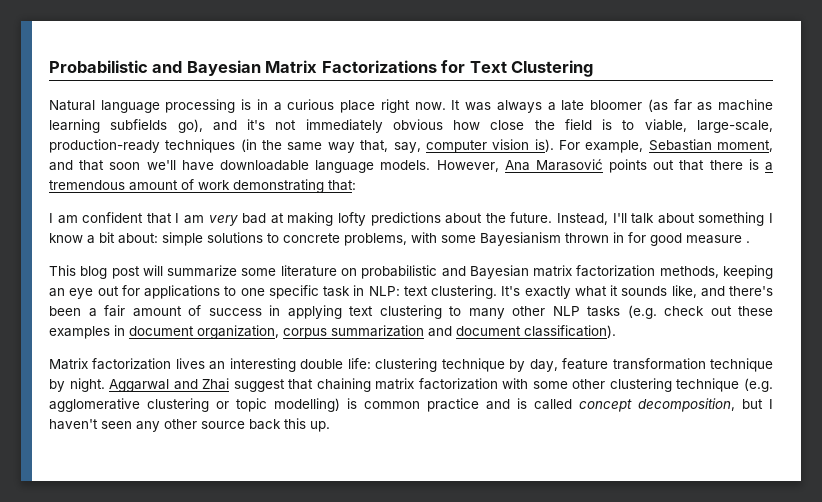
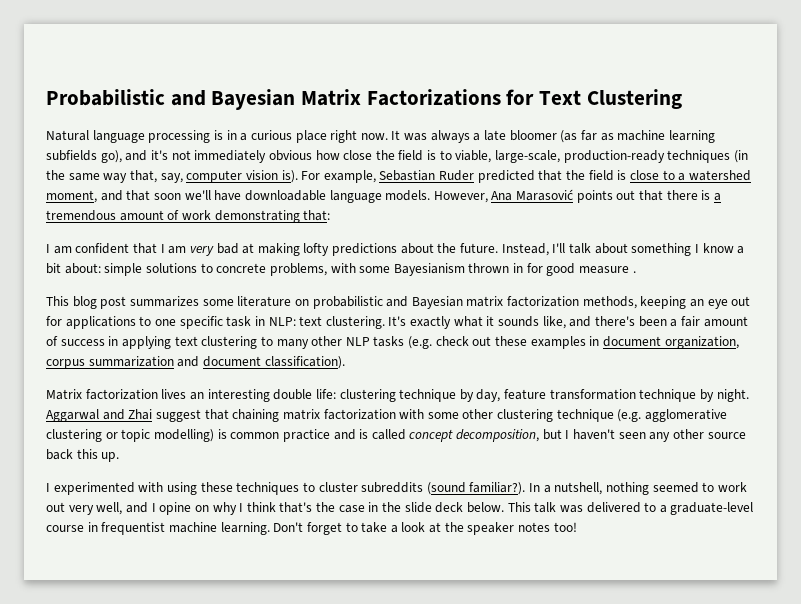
- For example, Sebastian moment, and that soon we'll have downloadable language models.
+ For example, Sebastian Ruder predicted that the field is close to a watershed moment, and that soon we'll have downloadable language models.
- This blog post will summarize some literature on probabilistic and Bayesian matrix factorization methods, keeping an eye out for applications to one specific task in NLP: text clustering.
+ This blog post summarizes some literature on probabilistic and Bayesian matrix factorization methods, keeping an eye out for applications to one specific task in NLP: text clustering.
+ I experimented with using these techniques to cluster subreddits (sound familiar?). In a nutshell, nothing seemed to work out very well, and I opine on why I think that's the case in the slide deck below. This talk was delivered to a graduate-level course in frequentist machine learning. Don't forget to take a look at the speaker notes too!

